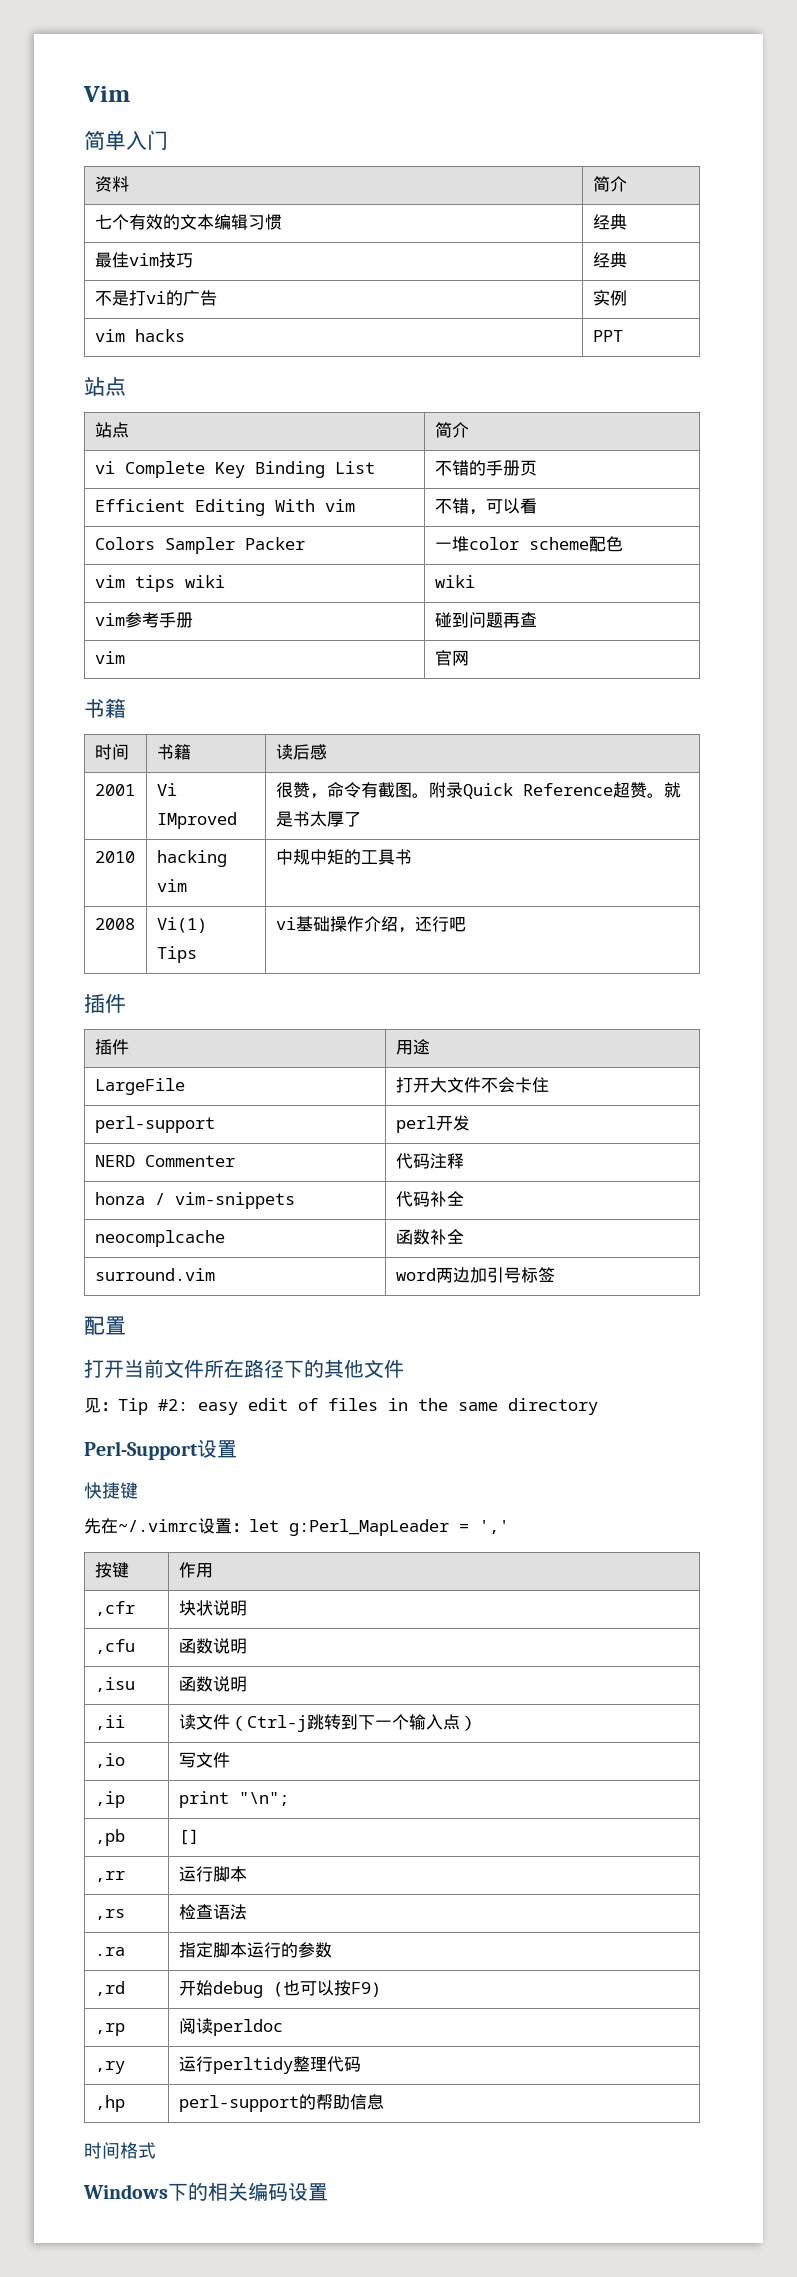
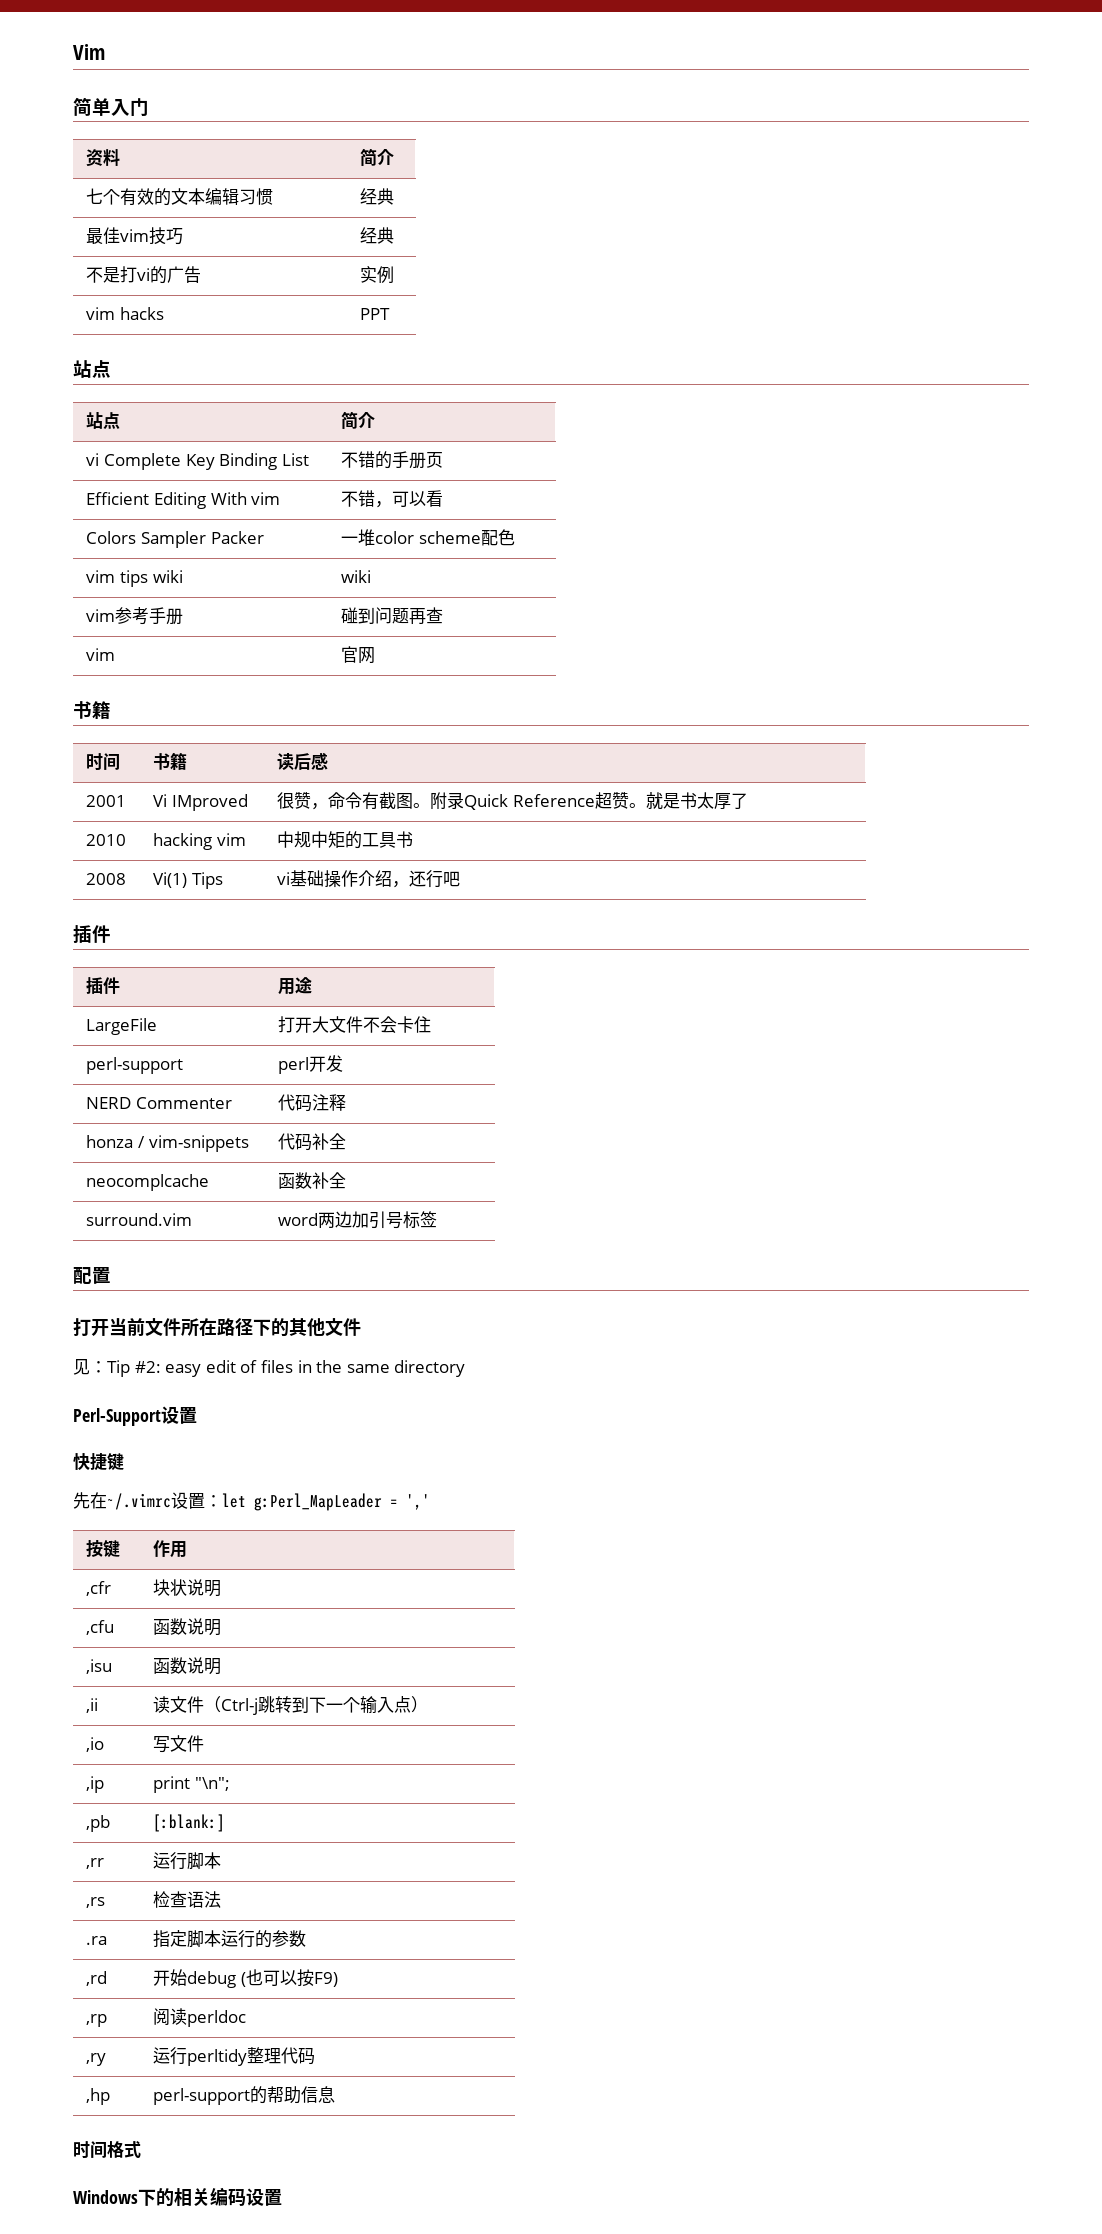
- ,pb | []
+ ,pb | [:blank:]

